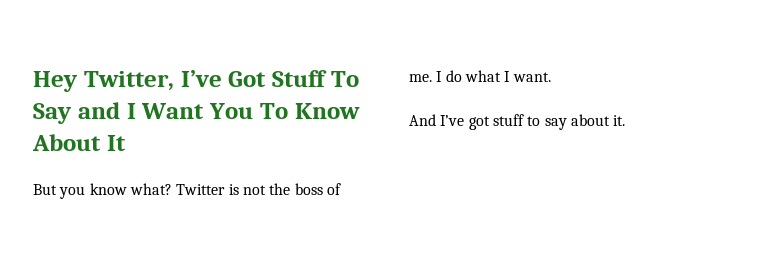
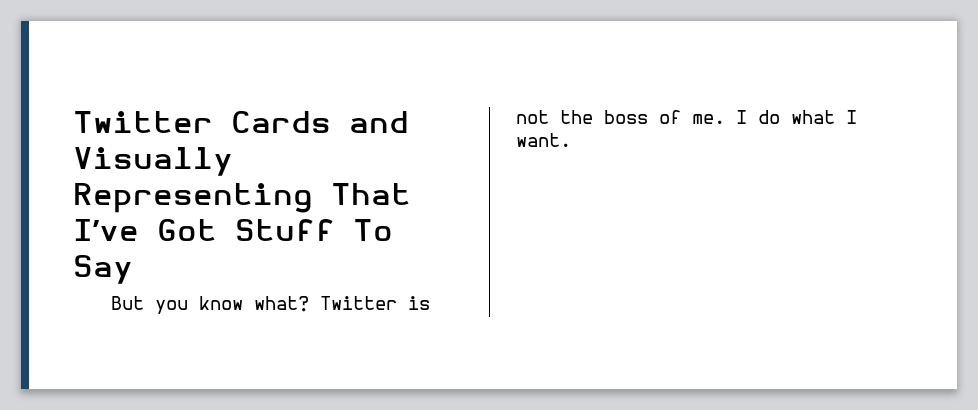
- Hey Twitter, I’ve Got Stuff To Say and I Want You To Know About It
+ Twitter Cards and Visually Representing That I’ve Got Stuff To Say
- And I’ve got stuff to say about it.

